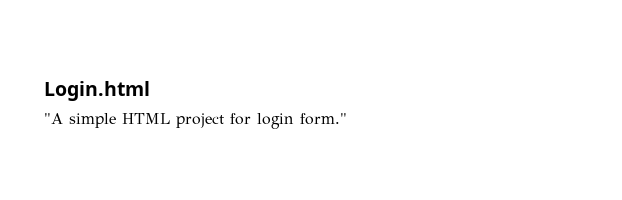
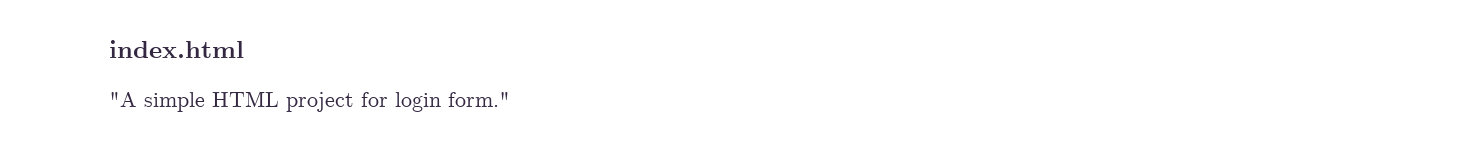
- Login.html
+ index.html

